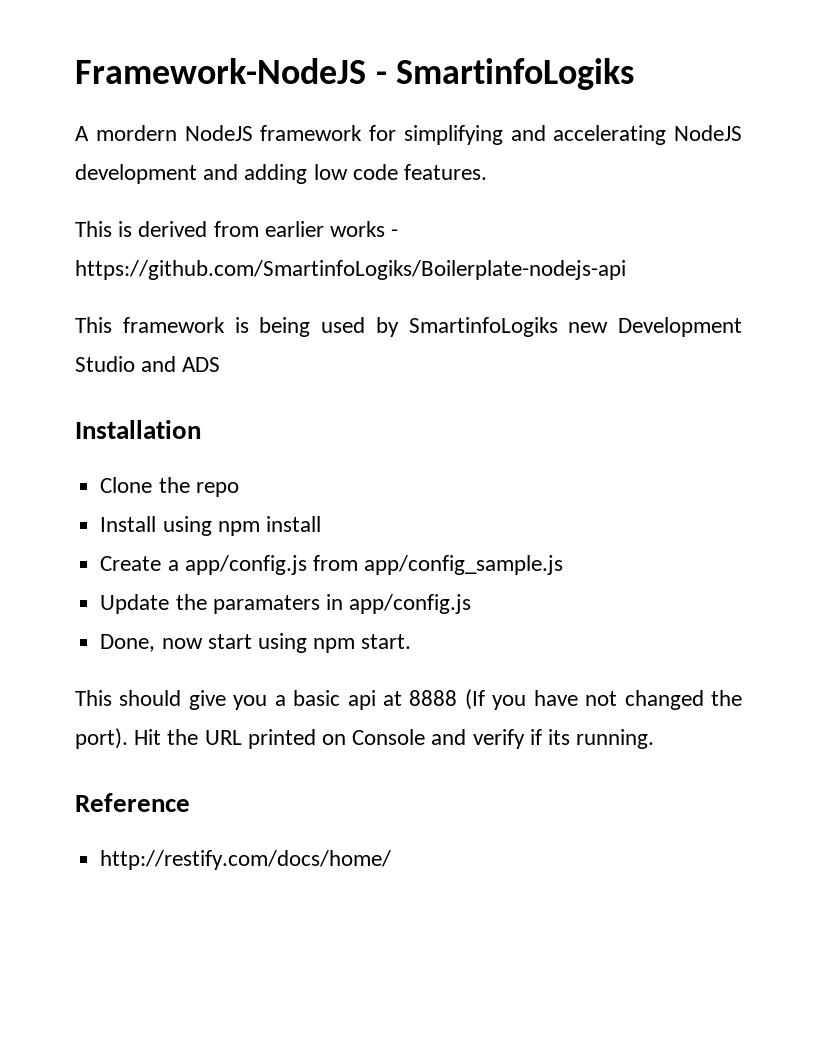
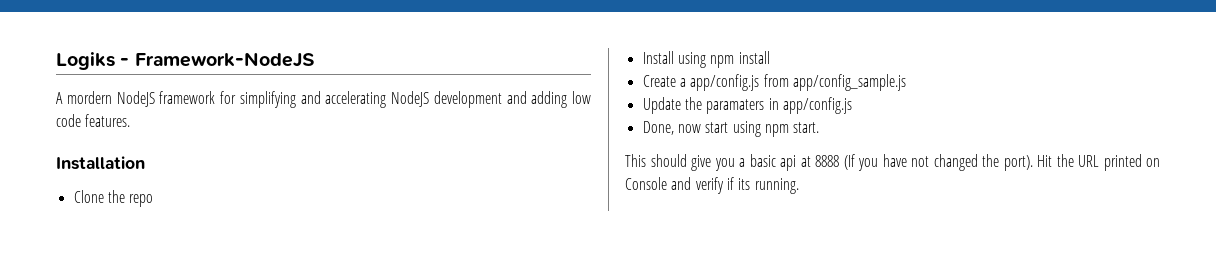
- Framework-NodeJS - SmartinfoLogiks
+ Logiks - Framework-NodeJS
- This is derived from earlier works - https://github.com/SmartinfoLogiks/Boilerplate-nodejs-api
- This framework is being used by SmartinfoLogiks new Development Studio and ADS
- Reference
- http://restify.com/docs/home/

